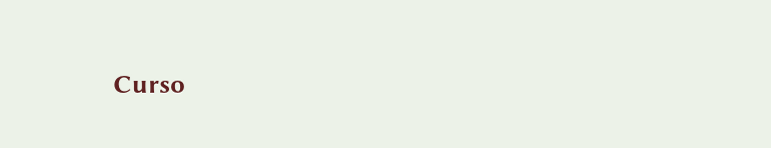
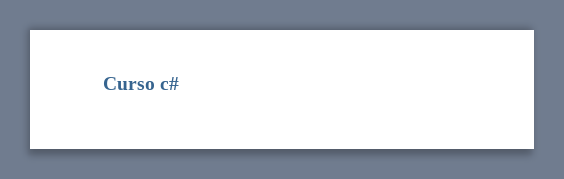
- Curso
+ Curso c#

